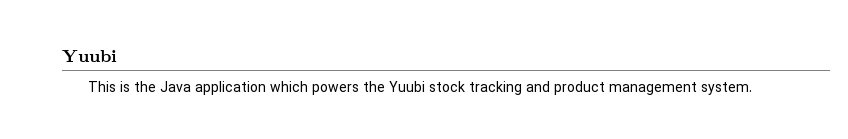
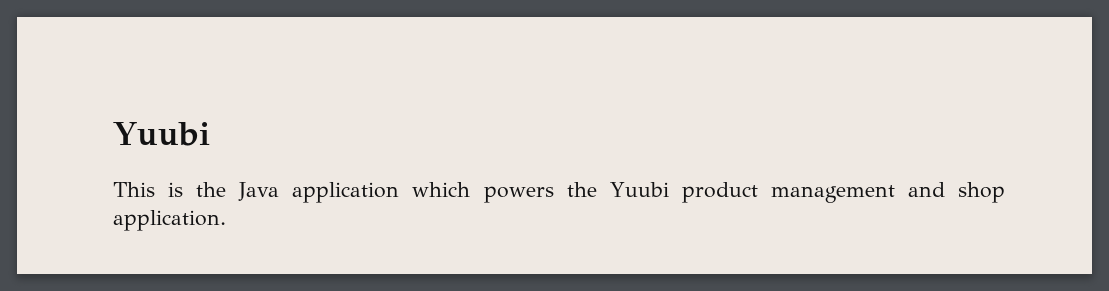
- This is the Java application which powers the Yuubi stock tracking and product management system.
+ This is the Java application which powers the Yuubi product management and shop application.

